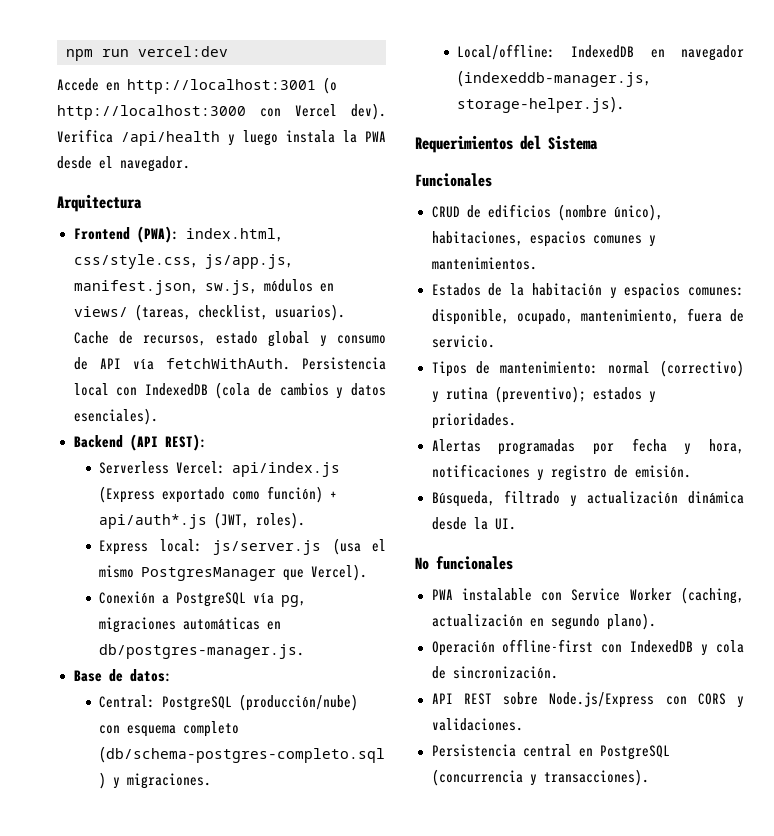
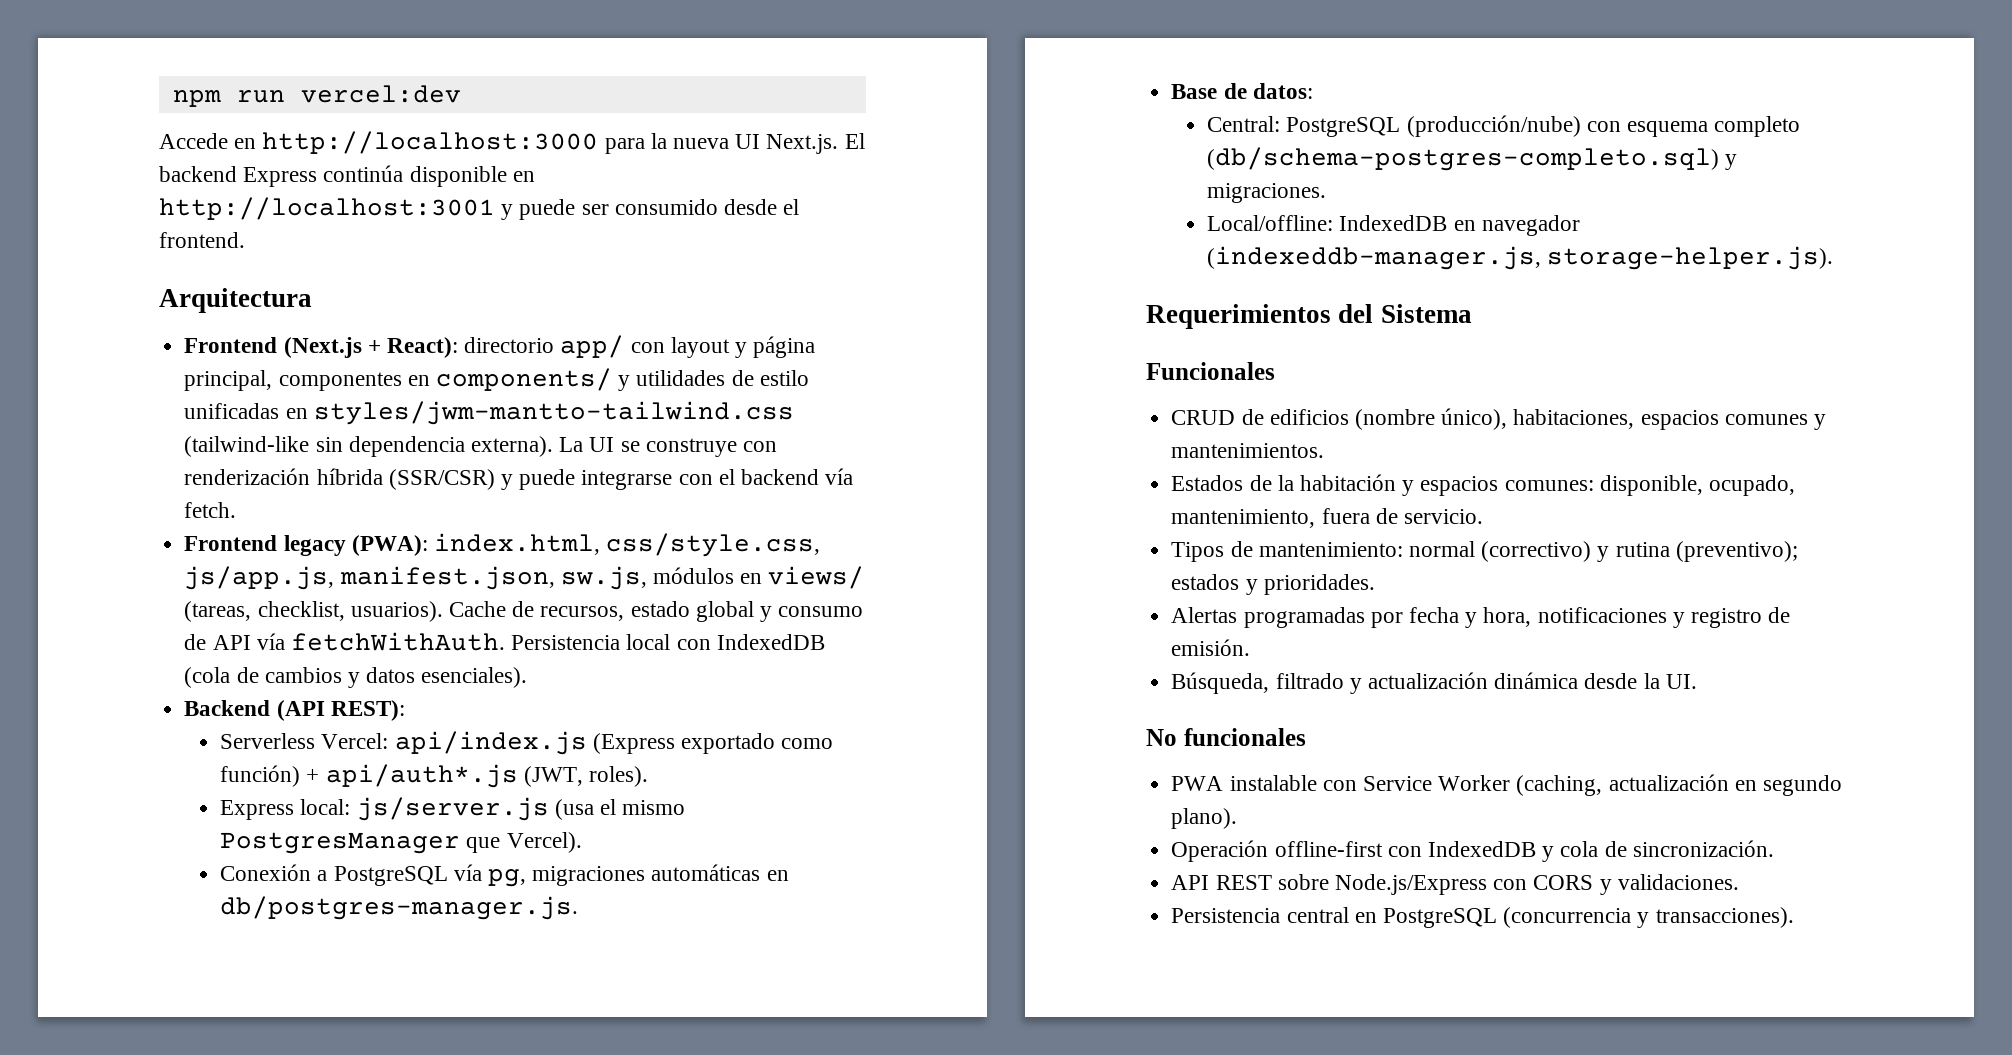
- Accede en http://localhost:3001 (o http://localhost:3000 con Vercel dev). Verifica /api/health y luego instala la PWA desde el navegador.
+ Accede en http://localhost:3000 para la nueva UI Next.js. El backend Express continúa disponible en http://localhost:3001 y puede ser consumido desde el frontend.
- Frontend (PWA): index.html, css/style.css, js/app.js, manifest.json, sw.js, módulos en views/ (tareas, checklist, usuarios).
+ Frontend (Next.js + React): directorio app/ con layout y página principal, componentes en components/ y utilidades de estilo unificadas en styles/jwm-mantto-tailwind.css (tailwind-like sin dependencia externa). La UI se construye con renderización híbrida (SSR/CSR) y puede integrarse con el backend vía fetch.
+ Frontend legacy (PWA): index.html, css/style.css, js/app.js, manifest.json, sw.js, módulos en views/ (tareas, checklist, usuarios).

